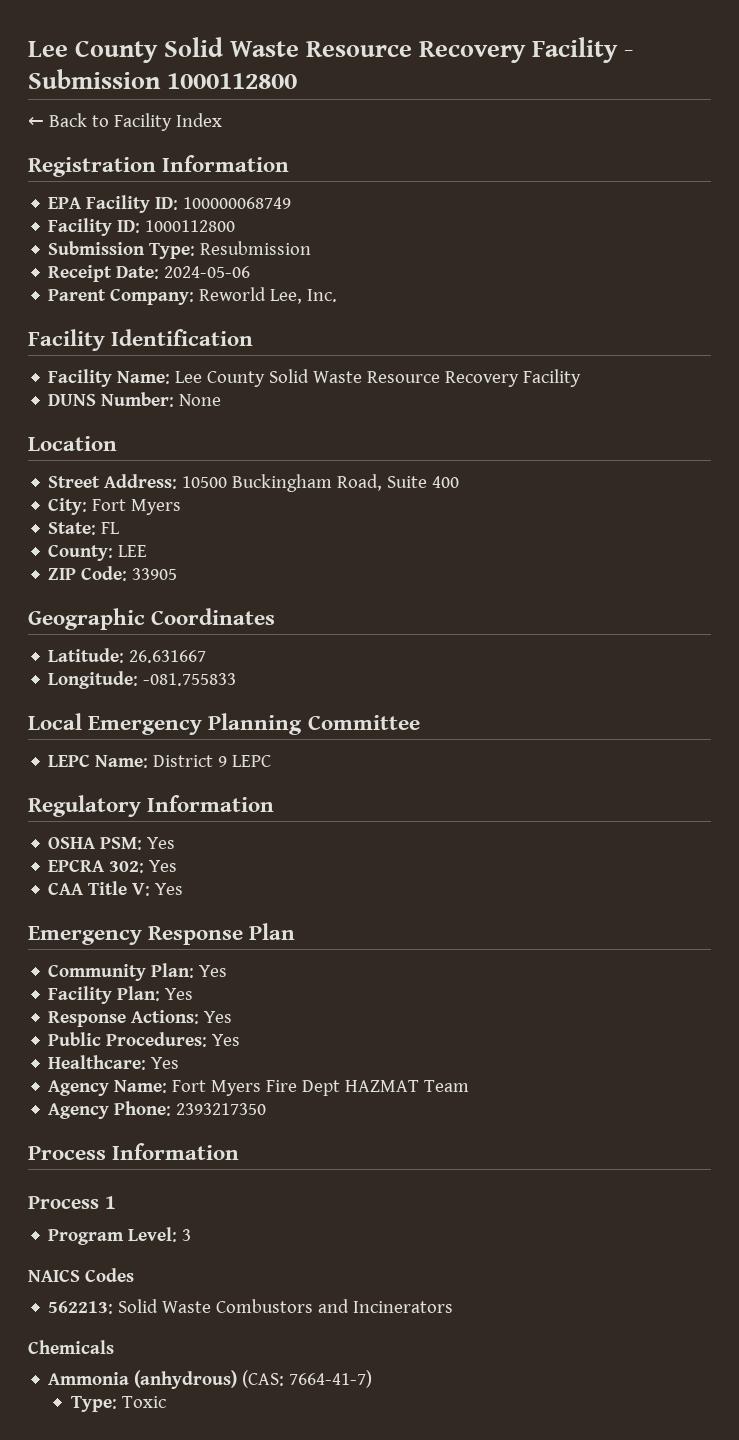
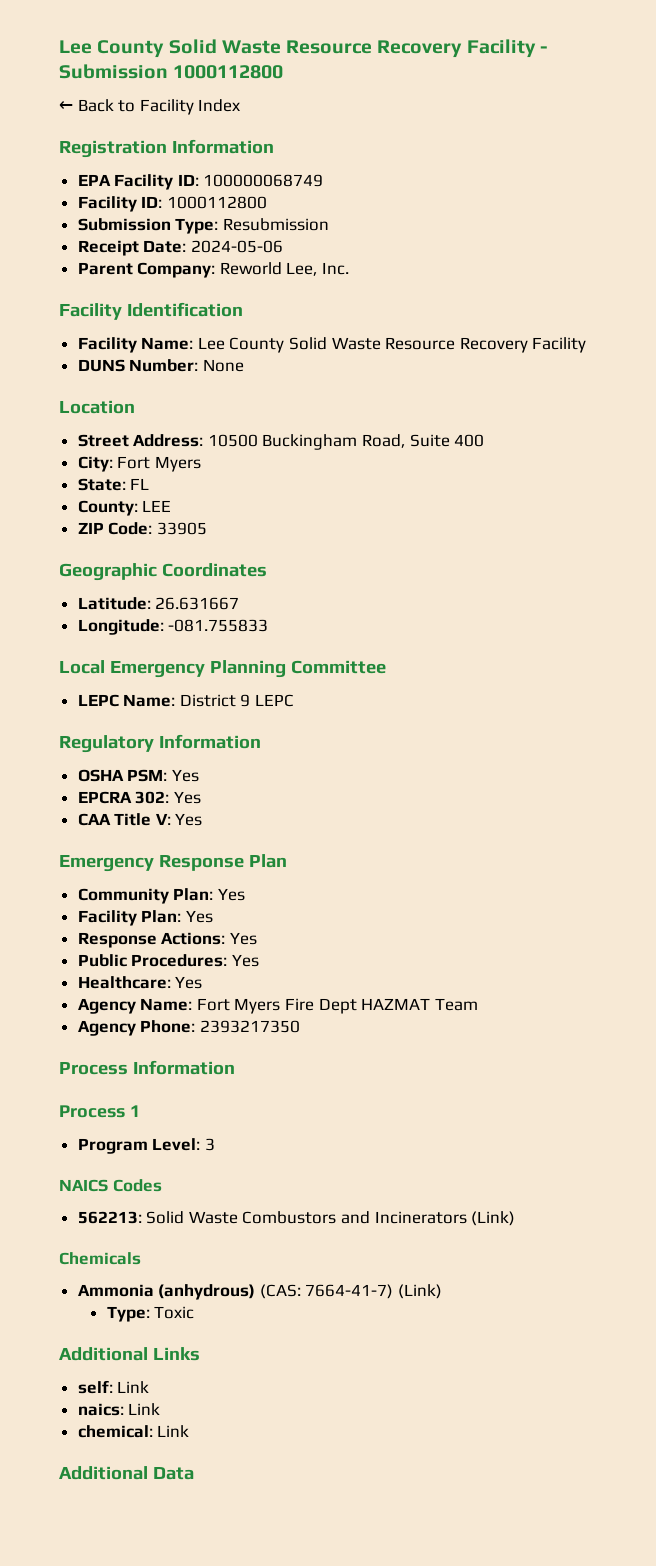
- 562213: Solid Waste Combustors and Incinerators
+ 562213: Solid Waste Combustors and Incinerators (Link)
- Ammonia (anhydrous) (CAS: 7664-41-7)
+ Ammonia (anhydrous) (CAS: 7664-41-7) (Link)
+ Additional Links
+ self: Link
+ naics: Link
+ chemical: Link
+ Additional Data

